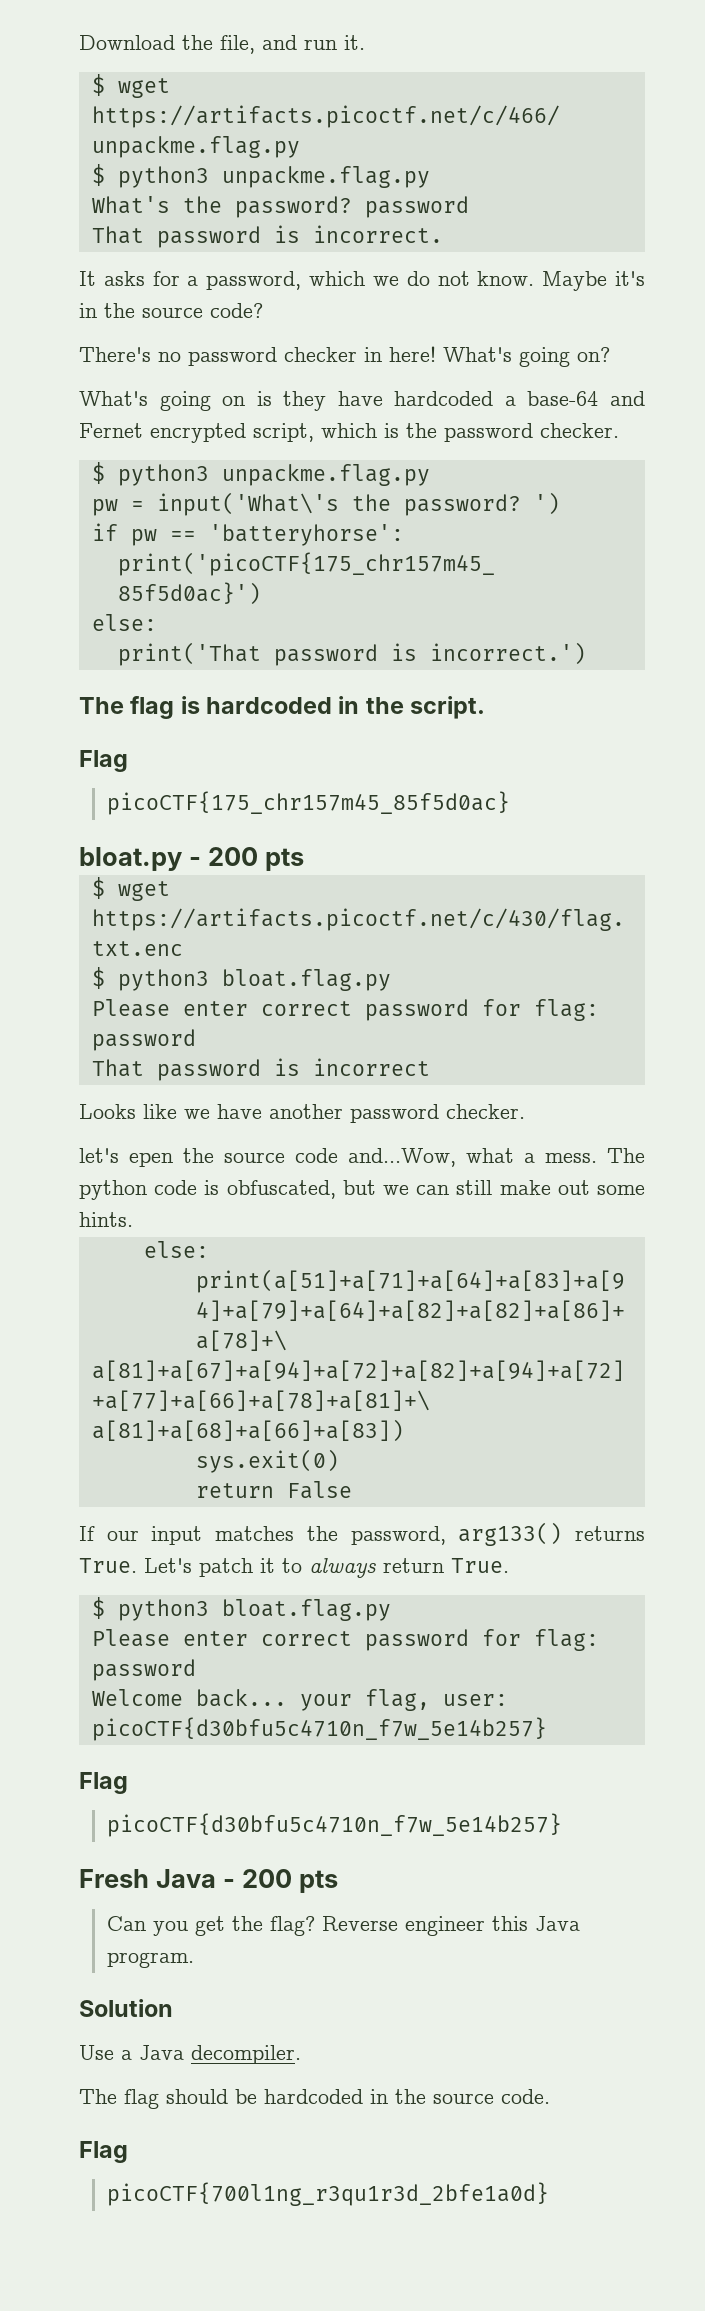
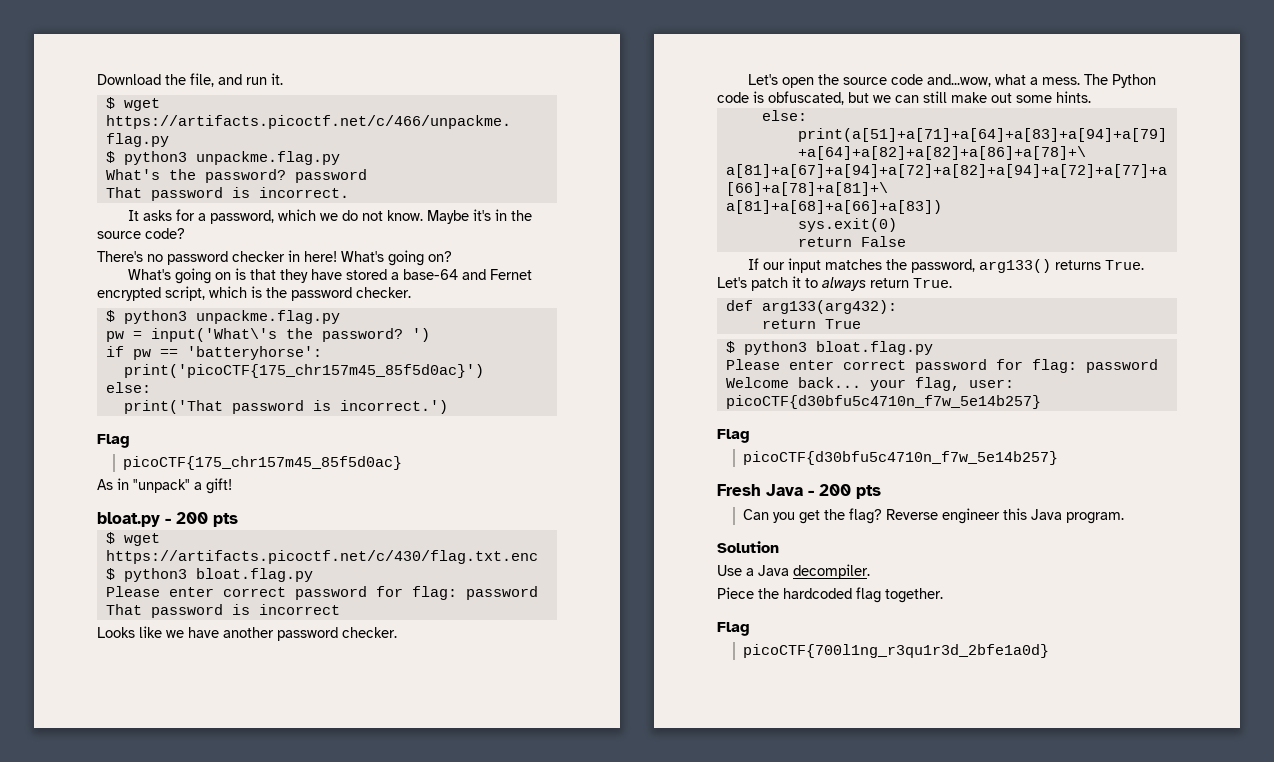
- What's going on is they have hardcoded a base-64 and Fernet encrypted script, which is the password checker.
+ What's going on is that they have stored a base-64 and Fernet encrypted script, which is the password checker.
  print('That password is incorrect.')
- The flag is hardcoded in the script.
  Flag
  picoCTF{175_chr157m45_85f5d0ac}
+ As in "unpack" a gift!
- let's epen the source code and...Wow, what a mess.
+ Let's open the source code and...wow, what a mess.
- The python code is obfuscated, but we can still make out some hints.
+ The Python code is obfuscated, but we can still make out some hints.
+ def arg133(arg432):
+ return True
- The flag should be hardcoded in the source code.
+ Piece the hardcoded flag together.

